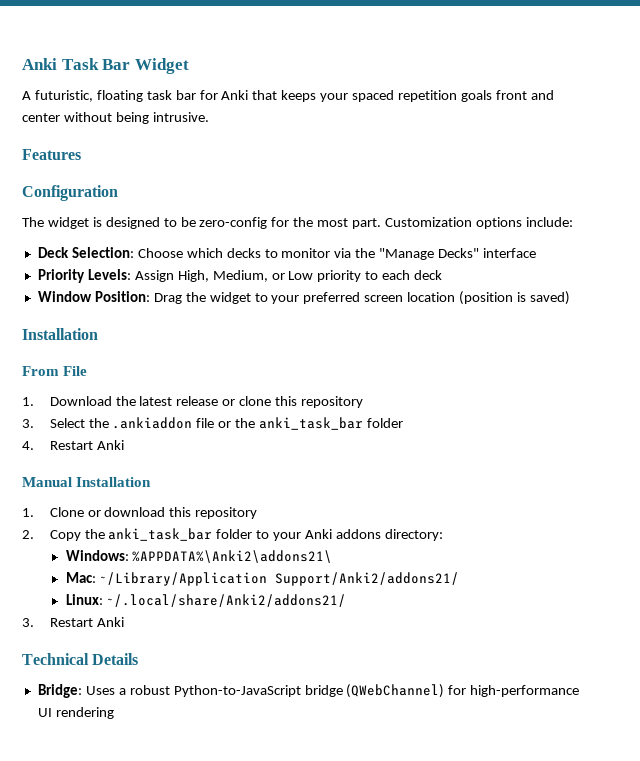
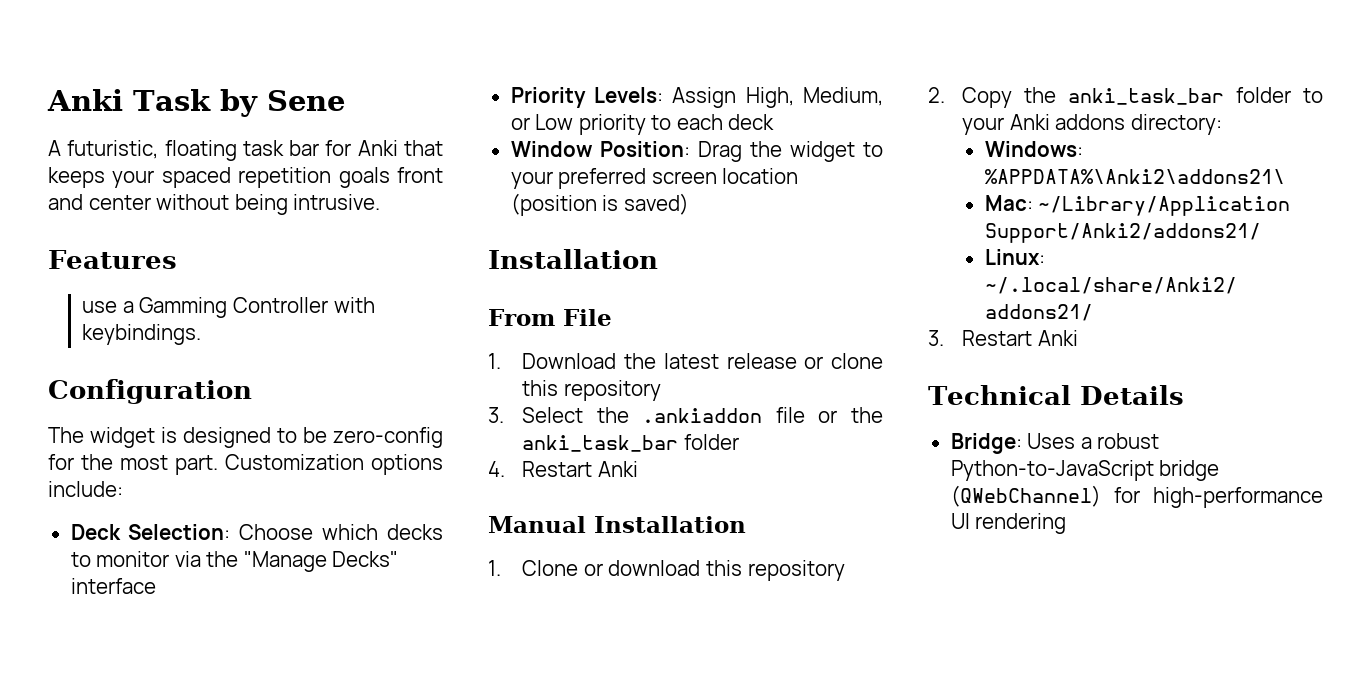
- Anki Task Bar Widget
+ Anki Task by Sene
+ use a Gamming Controller with keybindings.

